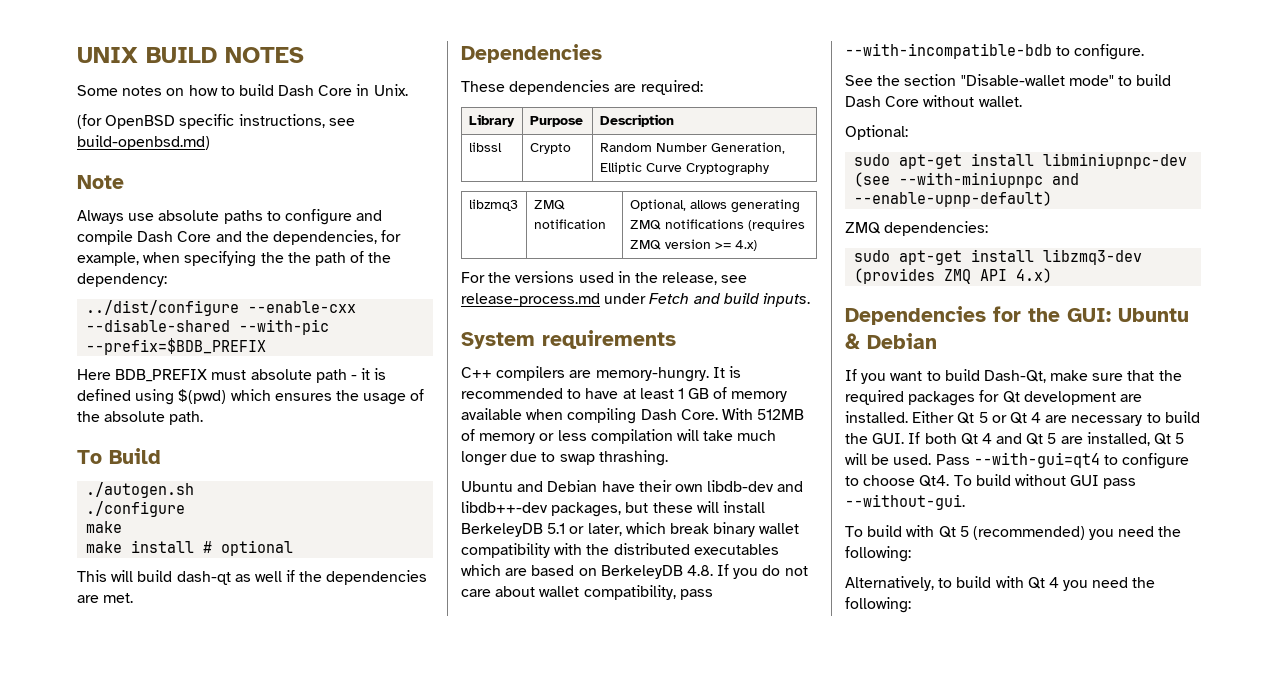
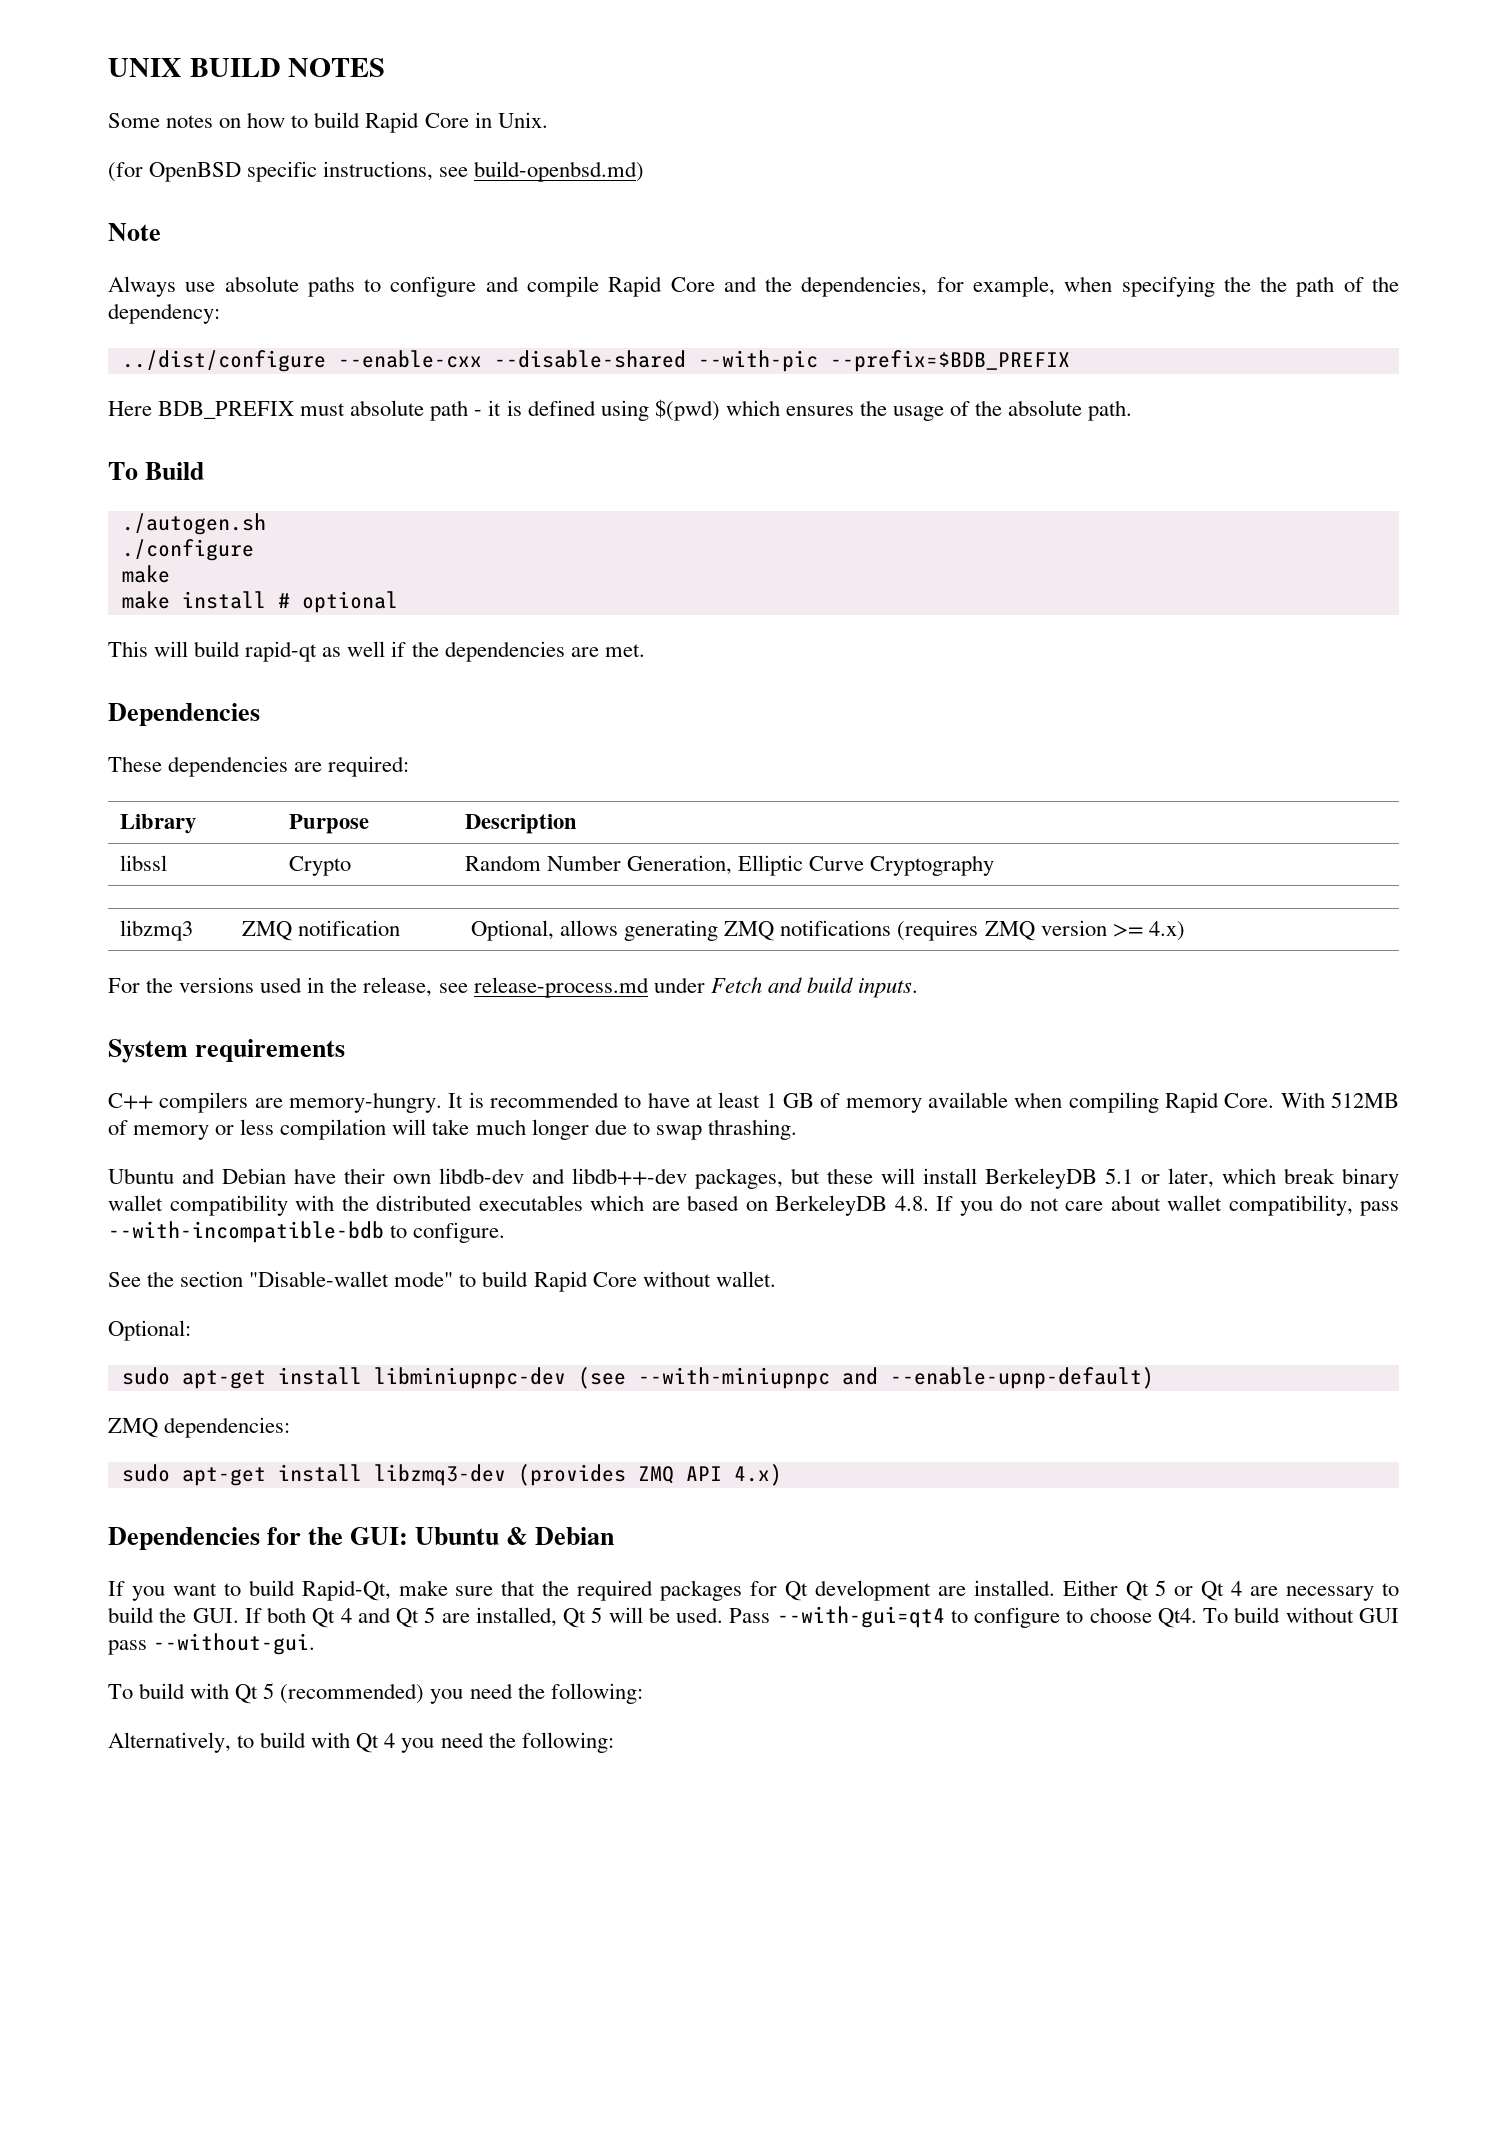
- Some notes on how to build Dash Core in Unix.
+ Some notes on how to build Rapid Core in Unix.
- Always use absolute paths to configure and compile Dash Core and the dependencies, for example, when specifying the the path of the dependency:
+ Always use absolute paths to configure and compile Rapid Core and the dependencies, for example, when specifying the the path of the dependency:
- This will build dash-qt as well if the dependencies are met.
+ This will build rapid-qt as well if the dependencies are met.
- It is recommended to have at least 1 GB of memory available when compiling Dash Core.
+ It is recommended to have at least 1 GB of memory available when compiling Rapid Core.
- See the section "Disable-wallet mode" to build Dash Core without wallet.
+ See the section "Disable-wallet mode" to build Rapid Core without wallet.
- If you want to build Dash-Qt, make sure that the required packages for Qt development are installed.
+ If you want to build Rapid-Qt, make sure that the required packages for Qt development are installed.

